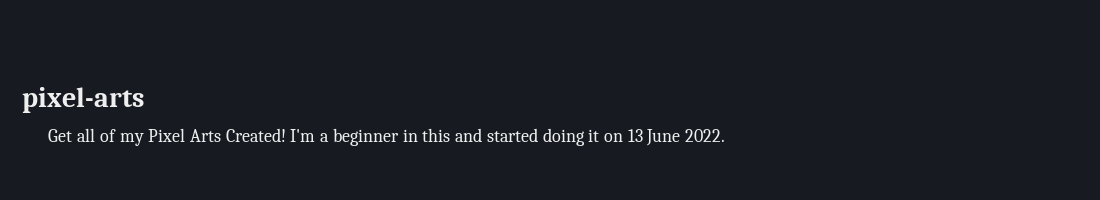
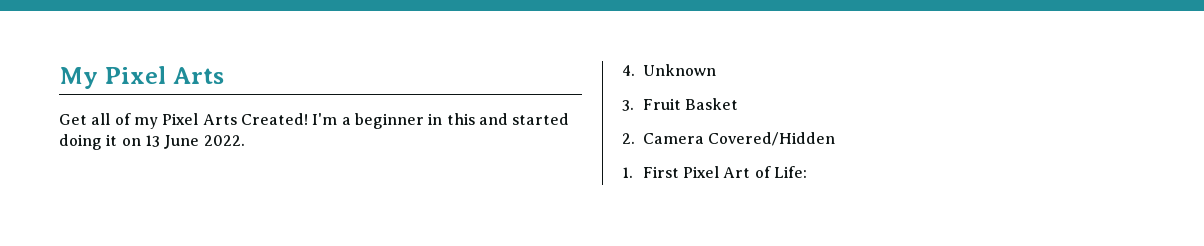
- pixel-arts
+ My Pixel Arts
+ 4. Unknown
+ 3. Fruit Basket
+ 2. Camera Covered/Hidden
+ 1. First Pixel Art of Life:

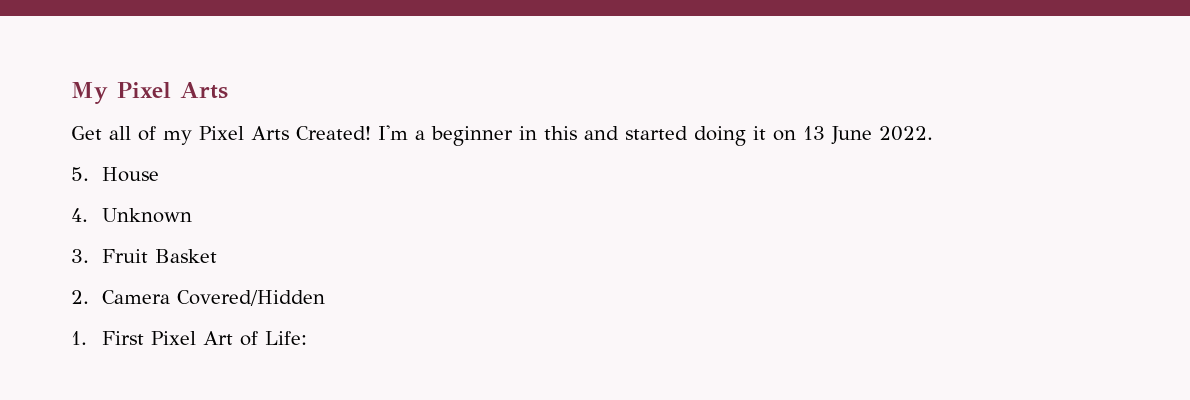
+ 5. House

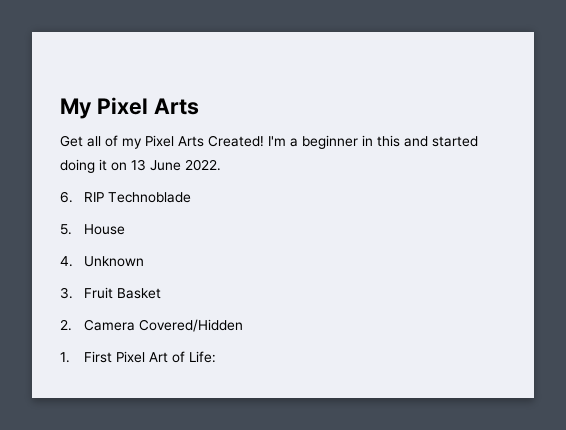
+ 6. RIP Technoblade

